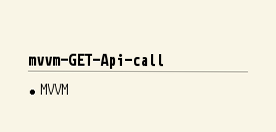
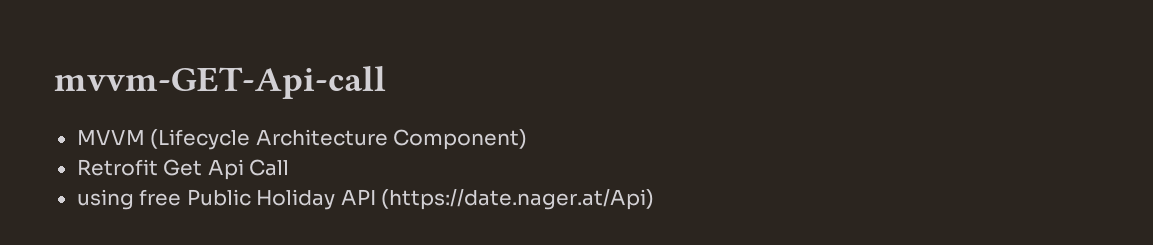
- MVVM
+ MVVM (Lifecycle Architecture Component)
+ Retrofit Get Api Call
+ using free Public Holiday API (https://date.nager.at/Api)

